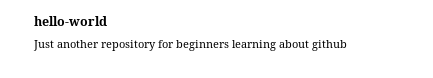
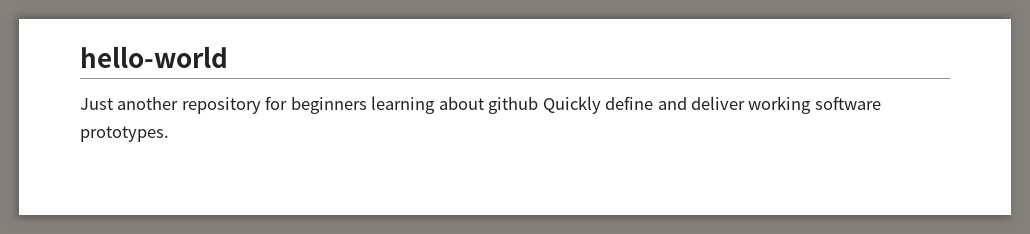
- Just another repository for beginners learning about github
+ Just another repository for beginners learning about github Quickly define and deliver working software prototypes.

